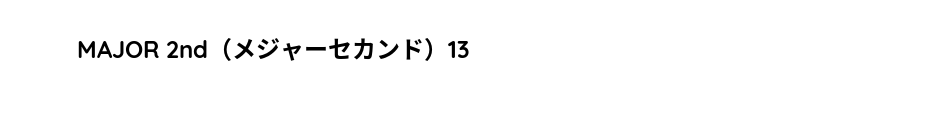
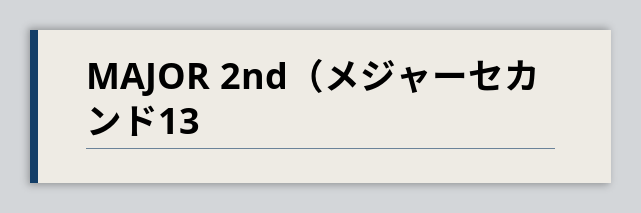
- MAJOR 2nd（メジャーセカンド）13
+ MAJOR 2nd（メジャーセカンド13

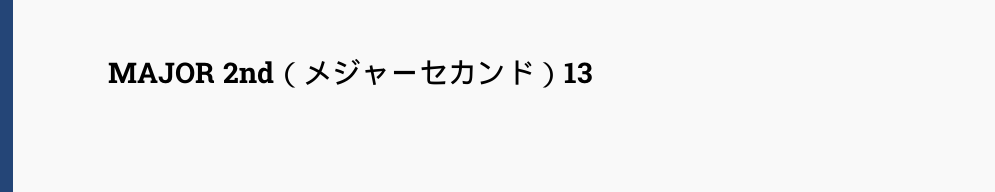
- MAJOR 2nd（メジャーセカンド13
+ MAJOR 2nd（メジャーセカンド）13

